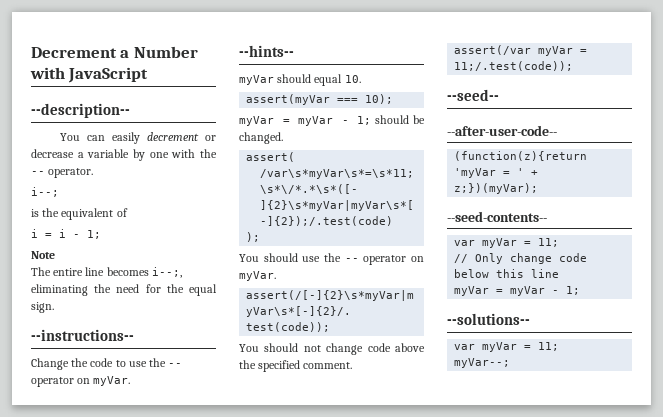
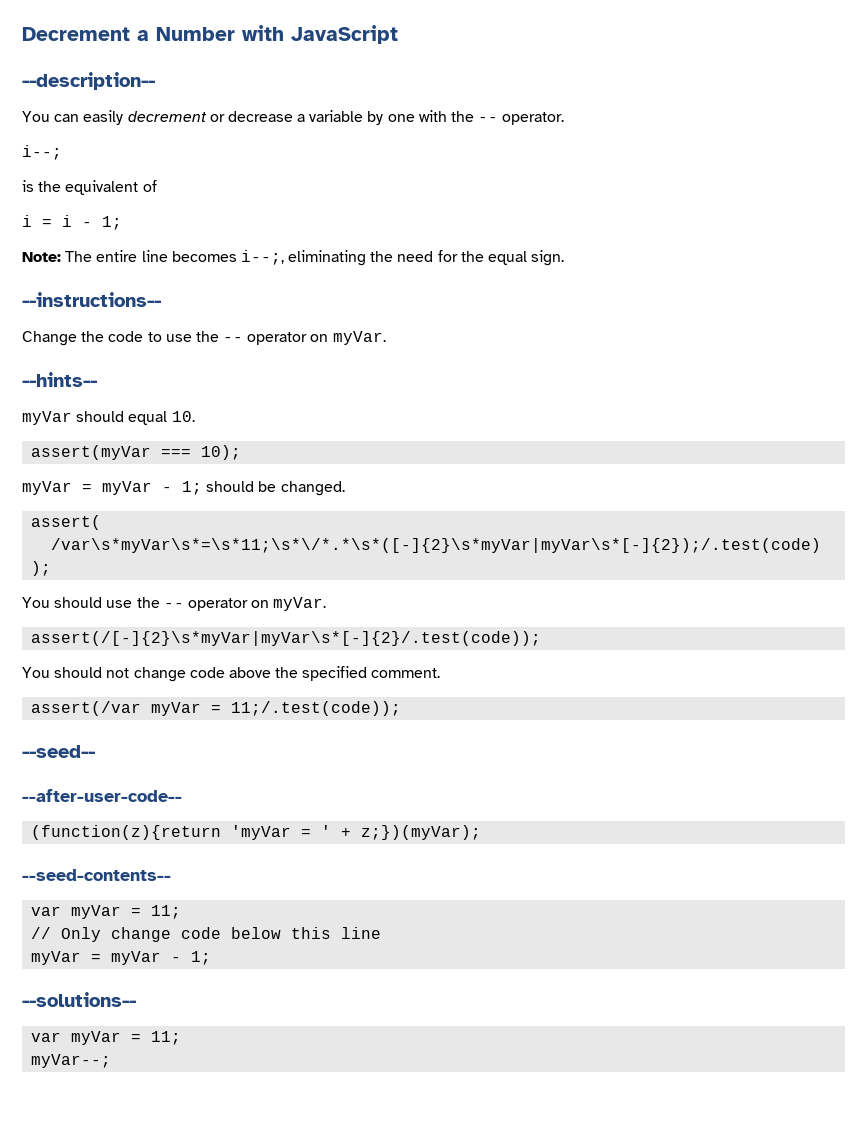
- Note
- The entire line becomes i--;, eliminating the need for the equal sign.
+ Note: The entire line becomes i--;, eliminating the need for the equal sign.

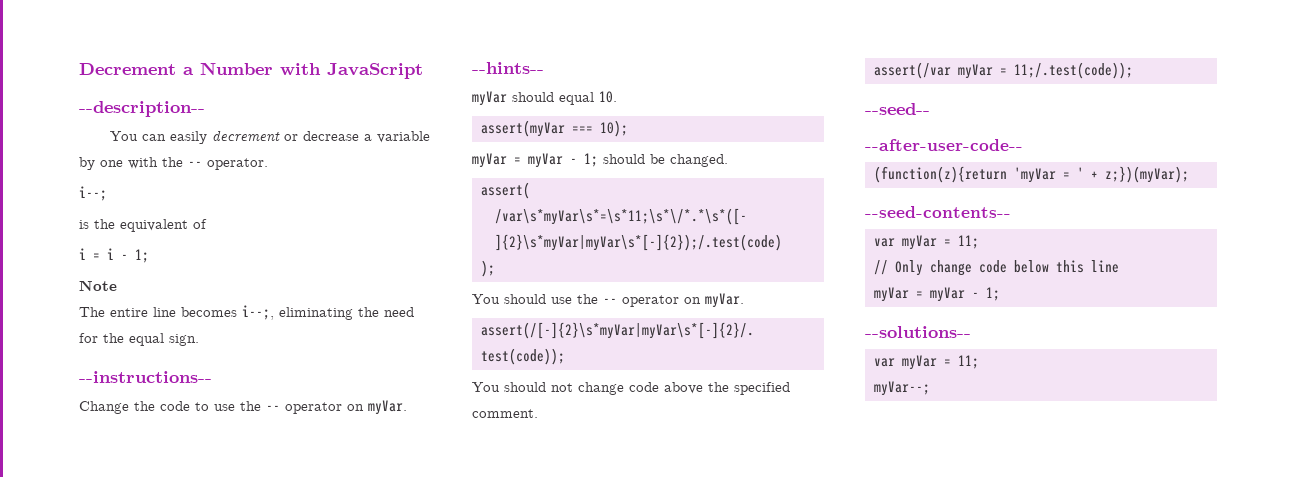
- Note: The entire line becomes i--;, eliminating the need for the equal sign.
+ Note
+ The entire line becomes i--;, eliminating the need for the equal sign.

